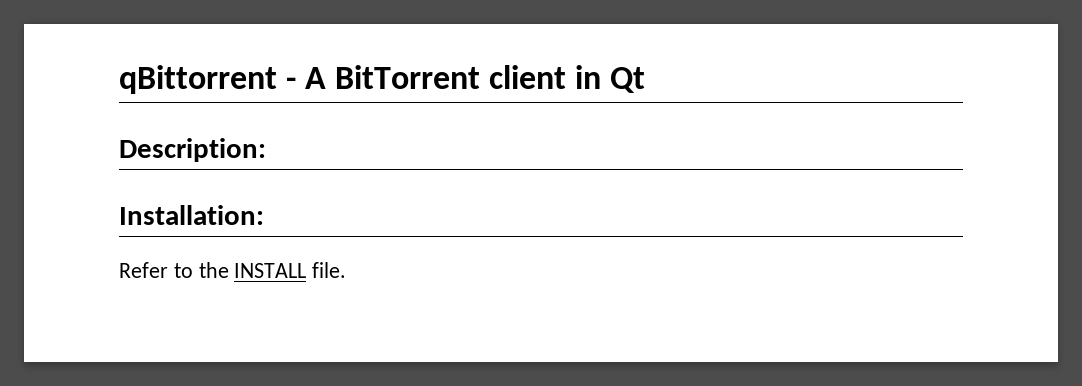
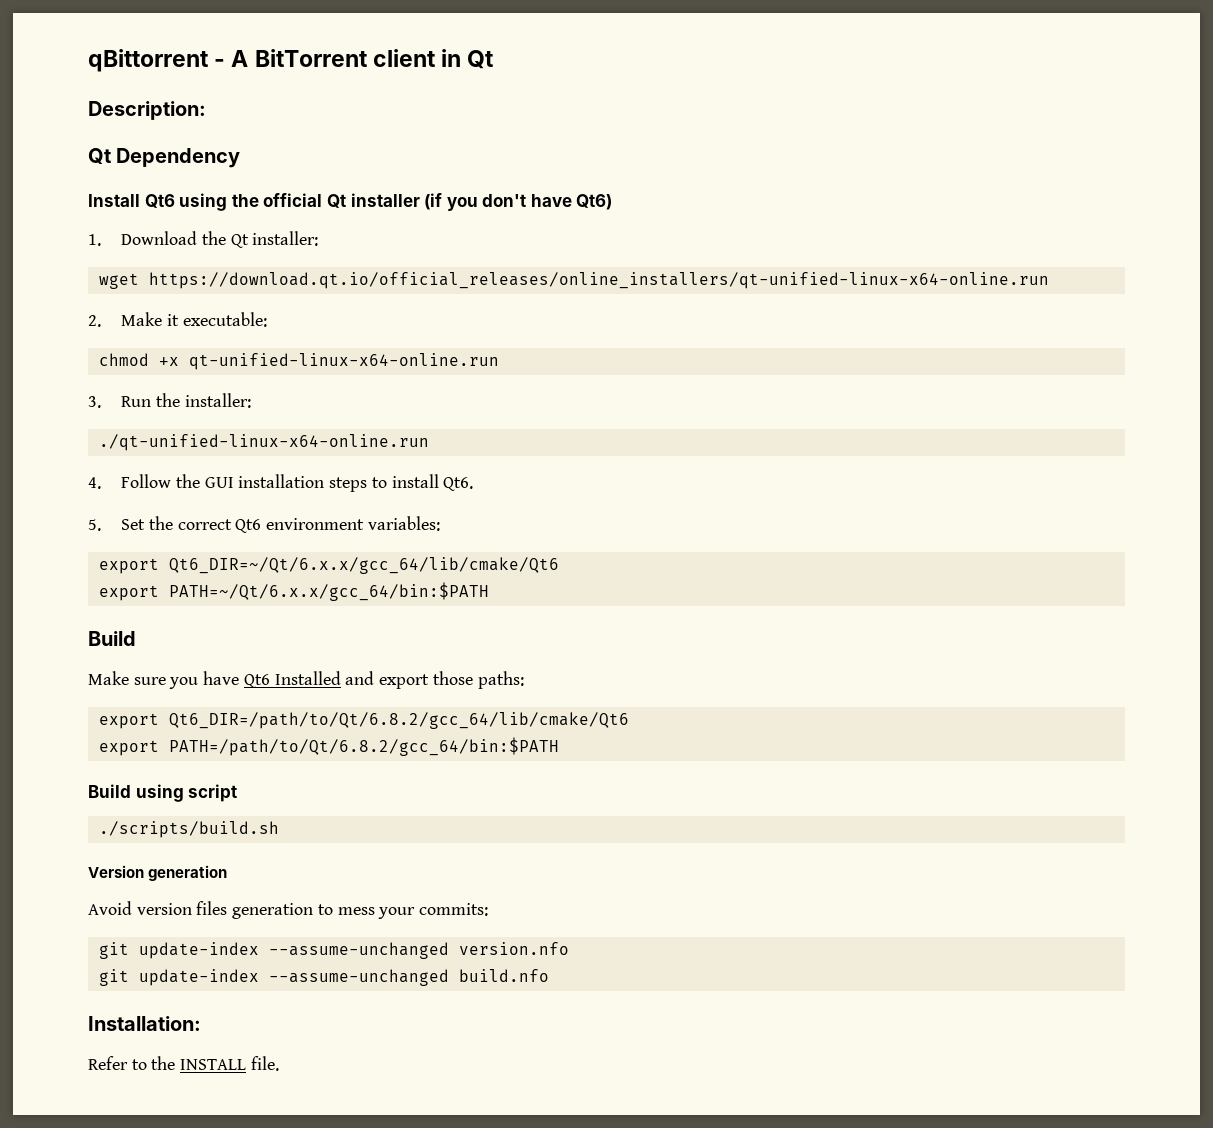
+ Qt Dependency
+ Install Qt6 using the official Qt installer (if you don't have Qt6)
+ 1. Download the Qt installer:
+ wget https://download.qt.io/official_releases/online_installers/qt-unified-linux-x64-online.run
+ 2. Make it executable:
+ chmod +x qt-unified-linux-x64-online.run
+ 3. Run the installer:
+ ./qt-unified-linux-x64-online.run
+ 4. Follow the GUI installation steps to install Qt6.
+ 5. Set the correct Qt6 environment variables:
+ export Qt6_DIR=~/Qt/6.x.x/gcc_64/lib/cmake/Qt6
+ export PATH=~/Qt/6.x.x/gcc_64/bin:$PATH
+ Build
+ Make sure you have Qt6 Installed and export those paths:
+ export Qt6_DIR=/path/to/Qt/6.8.2/gcc_64/lib/cmake/Qt6
+ export PATH=/path/to/Qt/6.8.2/gcc_64/bin:$PATH
+ Build using script
+ ./scripts/build.sh
+ Version generation
+ Avoid version files generation to mess your commits:
+ git update-index --assume-unchanged version.nfo
+ git update-index --assume-unchanged build.nfo

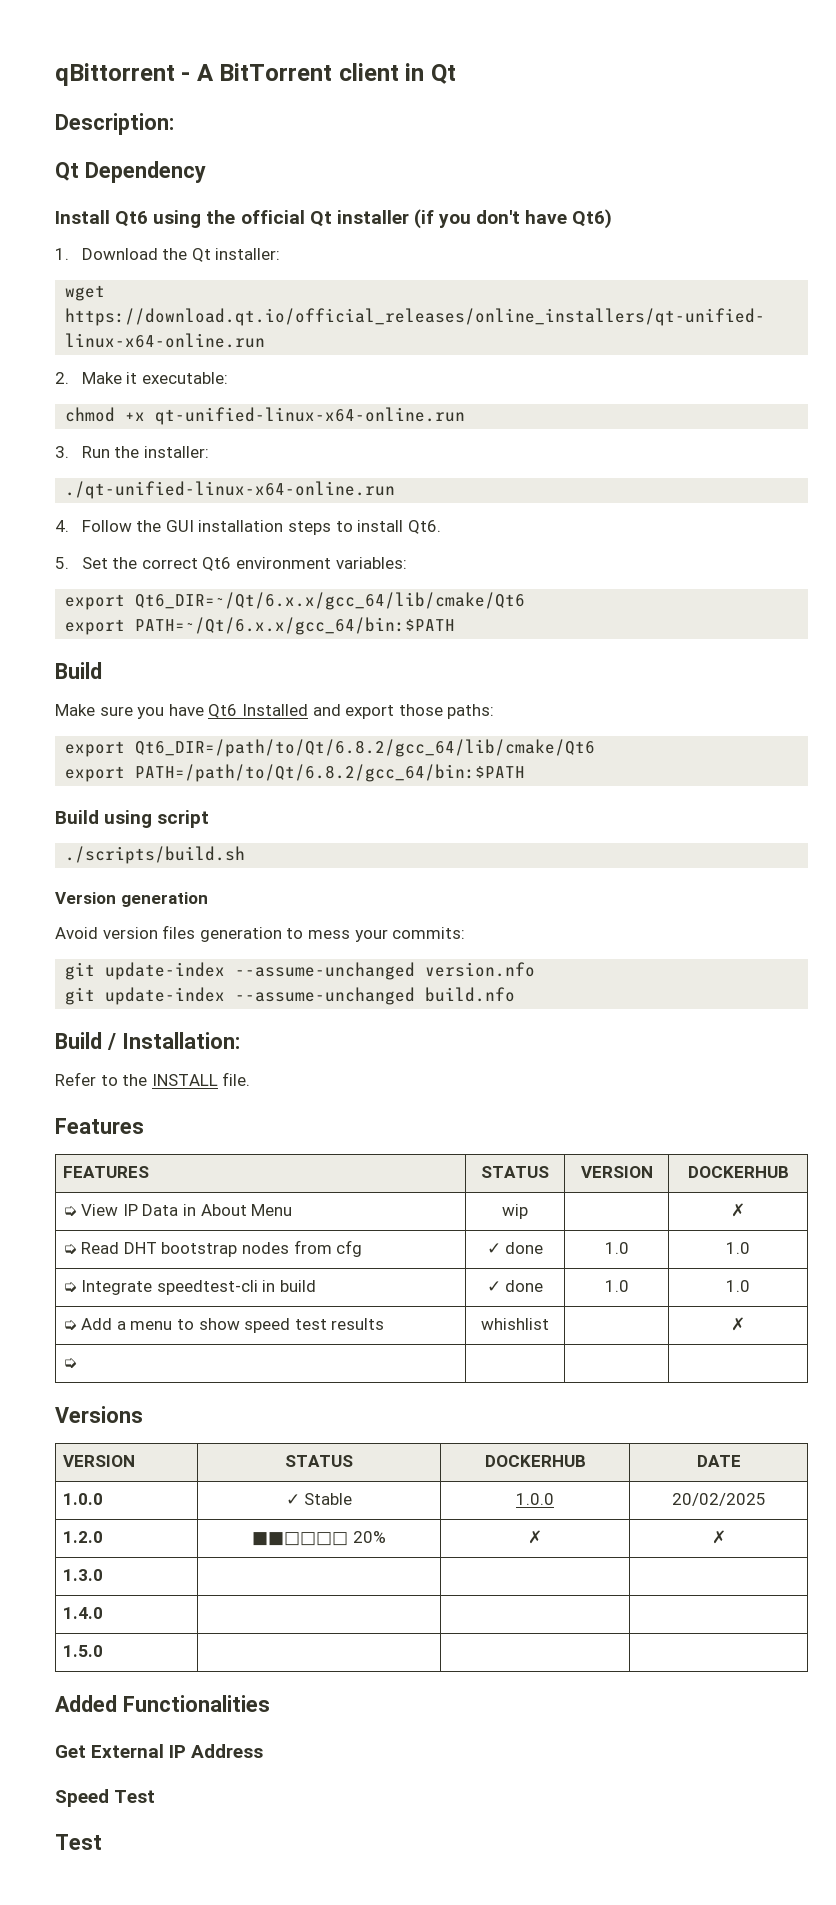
- Installation:
+ Build / Installation:
+ Features
+ FEATURES | STATUS | VERSION | DOCKERHUB
+ ➭ View IP Data in About Menu | wip | | ✗
+ ➭ Read DHT bootstrap nodes from cfg | ✓ done | 1.0 | 1.0
+ ➭ Integrate speedtest-cli in build | ✓ done | 1.0 | 1.0
+ ➭ Add a menu to show speed test results | whishlist | | ✗
+ ➭ | | |
+ Versions
+ VERSION | STATUS | DOCKERHUB | DATE
+ 1.0.0 | ✓ Stable | 1.0.0 | 20/02/2025
+ 1.2.0 | ■■□□□□ 20% | ✗ | ✗
+ 1.3.0 | | |
+ 1.4.0 | | |
+ 1.5.0 | | |
+ Added Functionalities
+ Get External IP Address
+ Speed Test
+ Test

